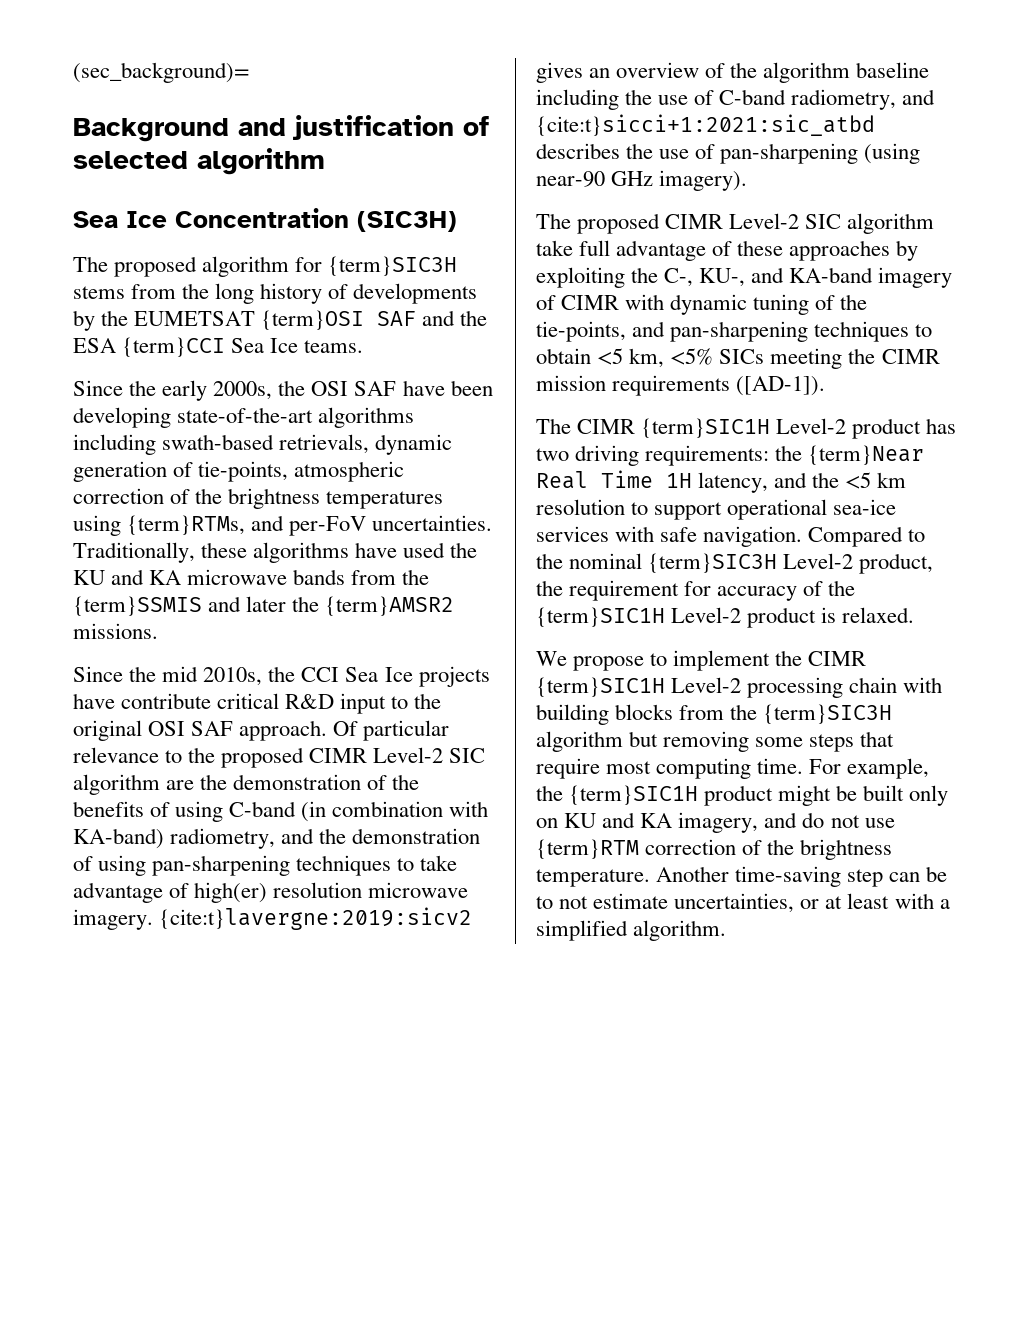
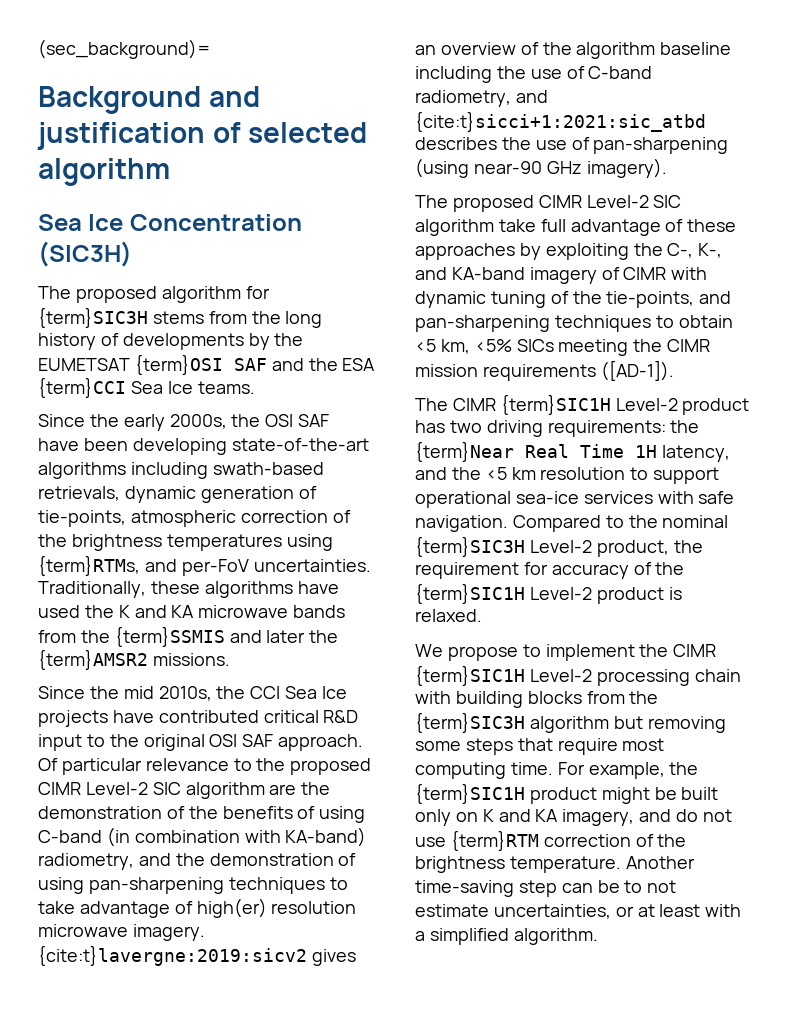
- Traditionally, these algorithms have used the KU and KA microwave bands from the {term}SSMIS and later the {term}AMSR2 missions.
+ Traditionally, these algorithms have used the K and KA microwave bands from the {term}SSMIS and later the {term}AMSR2 missions.
- Since the mid 2010s, the CCI Sea Ice projects have contribute critical R&D input to the original OSI SAF approach.
+ Since the mid 2010s, the CCI Sea Ice projects have contributed critical R&D input to the original OSI SAF approach.
- The proposed CIMR Level-2 SIC algorithm take full advantage of these approaches by exploiting the C-, KU-, and KA-band imagery of CIMR with dynamic tuning of the tie-points, and pan-sharpening techniques to obtain <5 km, <5% SICs meeting the CIMR mission requirements ([AD-1]).
+ The proposed CIMR Level-2 SIC algorithm take full advantage of these approaches by exploiting the C-, K-, and KA-band imagery of CIMR with dynamic tuning of the tie-points, and pan-sharpening techniques to obtain <5 km, <5% SICs meeting the CIMR mission requirements ([AD-1]).
- For example, the {term}SIC1H product might be built only on KU and KA imagery, and do not use {term}RTM correction of the brightness temperature.
+ For example, the {term}SIC1H product might be built only on K and KA imagery, and do not use {term}RTM correction of the brightness temperature.

